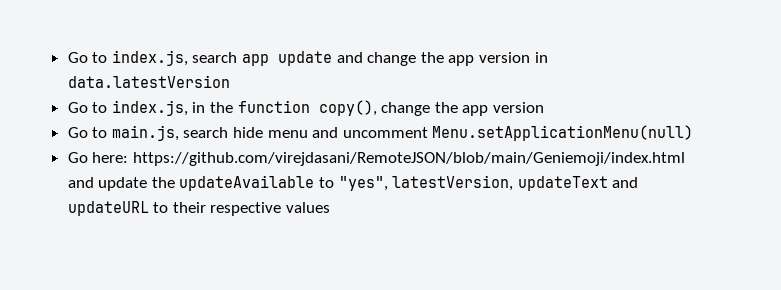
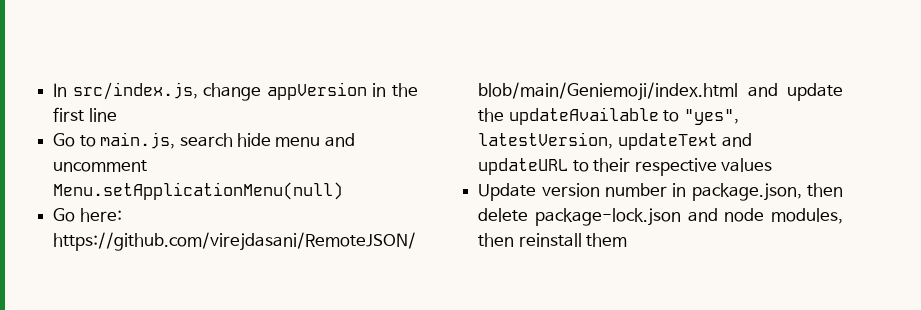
- Go to index.js, search app update and change the app version in data.latestVersion
- Go to index.js, in the function copy(), change the app version
+ In src/index.js, change appVersion in the first line
+ Update version number in package.json, then delete package-lock.json and node modules, then reinstall them

